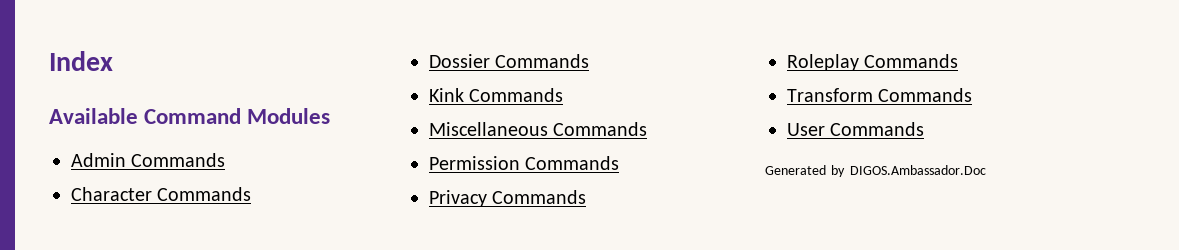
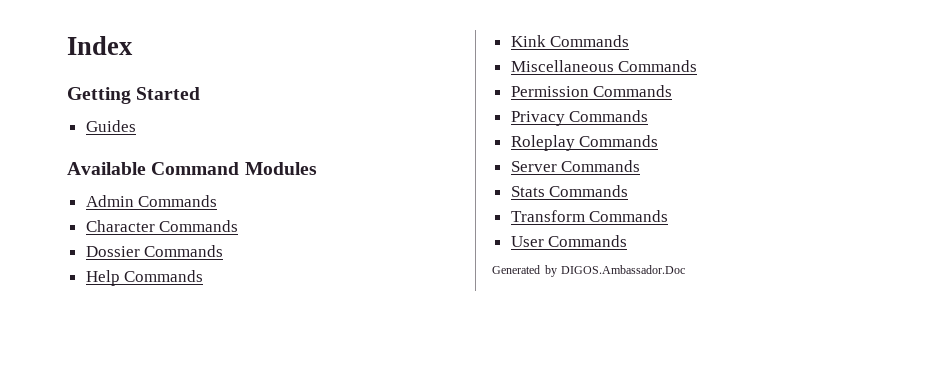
+ Getting Started
+ Guides
+ Help Commands
+ Server Commands
+ Stats Commands

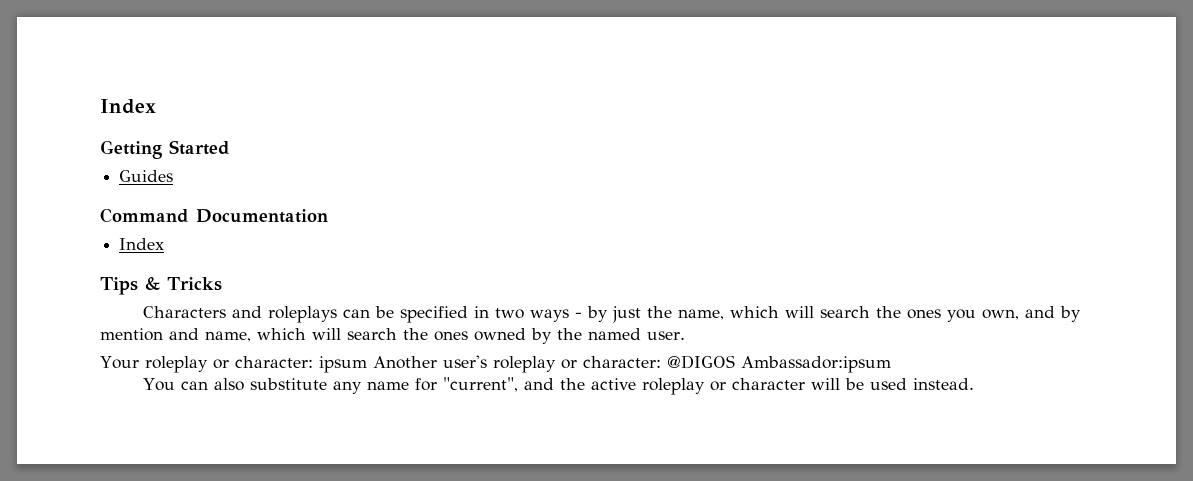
- Available Command Modules
- Admin Commands
- Character Commands
- Dossier Commands
- Help Commands
- Kink Commands
- Miscellaneous Commands
- Permission Commands
- Privacy Commands
- Roleplay Commands
- Server Commands
- Stats Commands
- Transform Commands
- User Commands
- Generated by DIGOS.Ambassador.Doc
+ Command Documentation
+ Index
+ Tips & Tricks
+ Characters and roleplays can be specified in two ways - by just the name, which will search the ones you own, and by mention and name, which will search the ones owned by the named user.
+ Your roleplay or character: ipsum Another user's roleplay or character: @DIGOS Ambassador:ipsum
+ You can also substitute any name for "current", and the active roleplay or character will be used instead.

